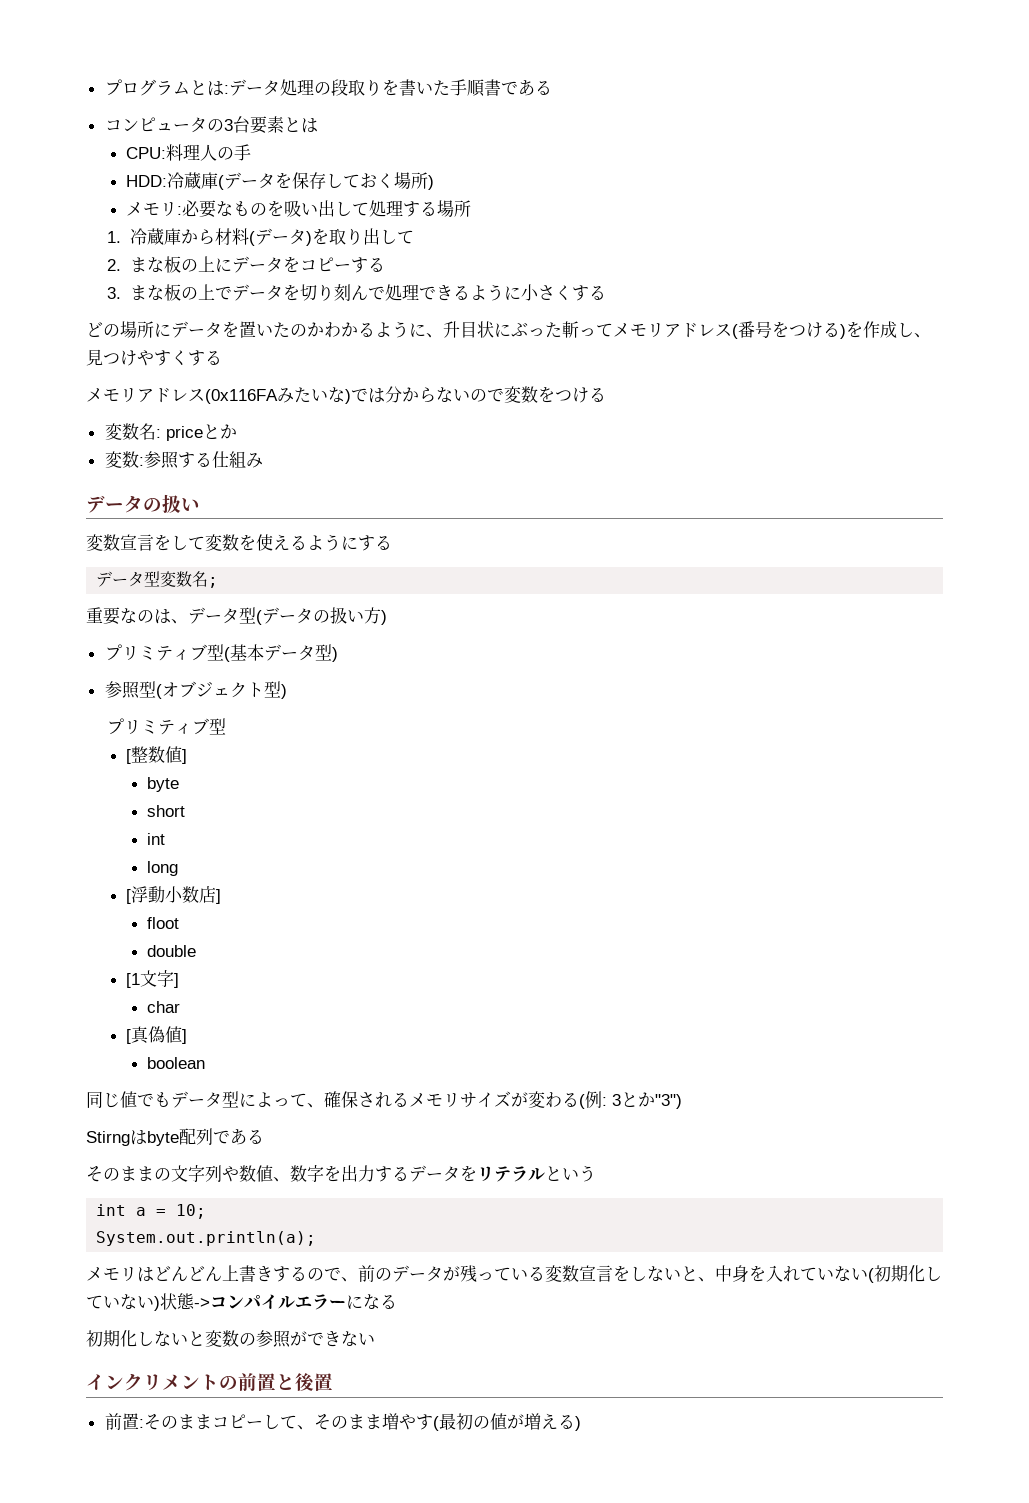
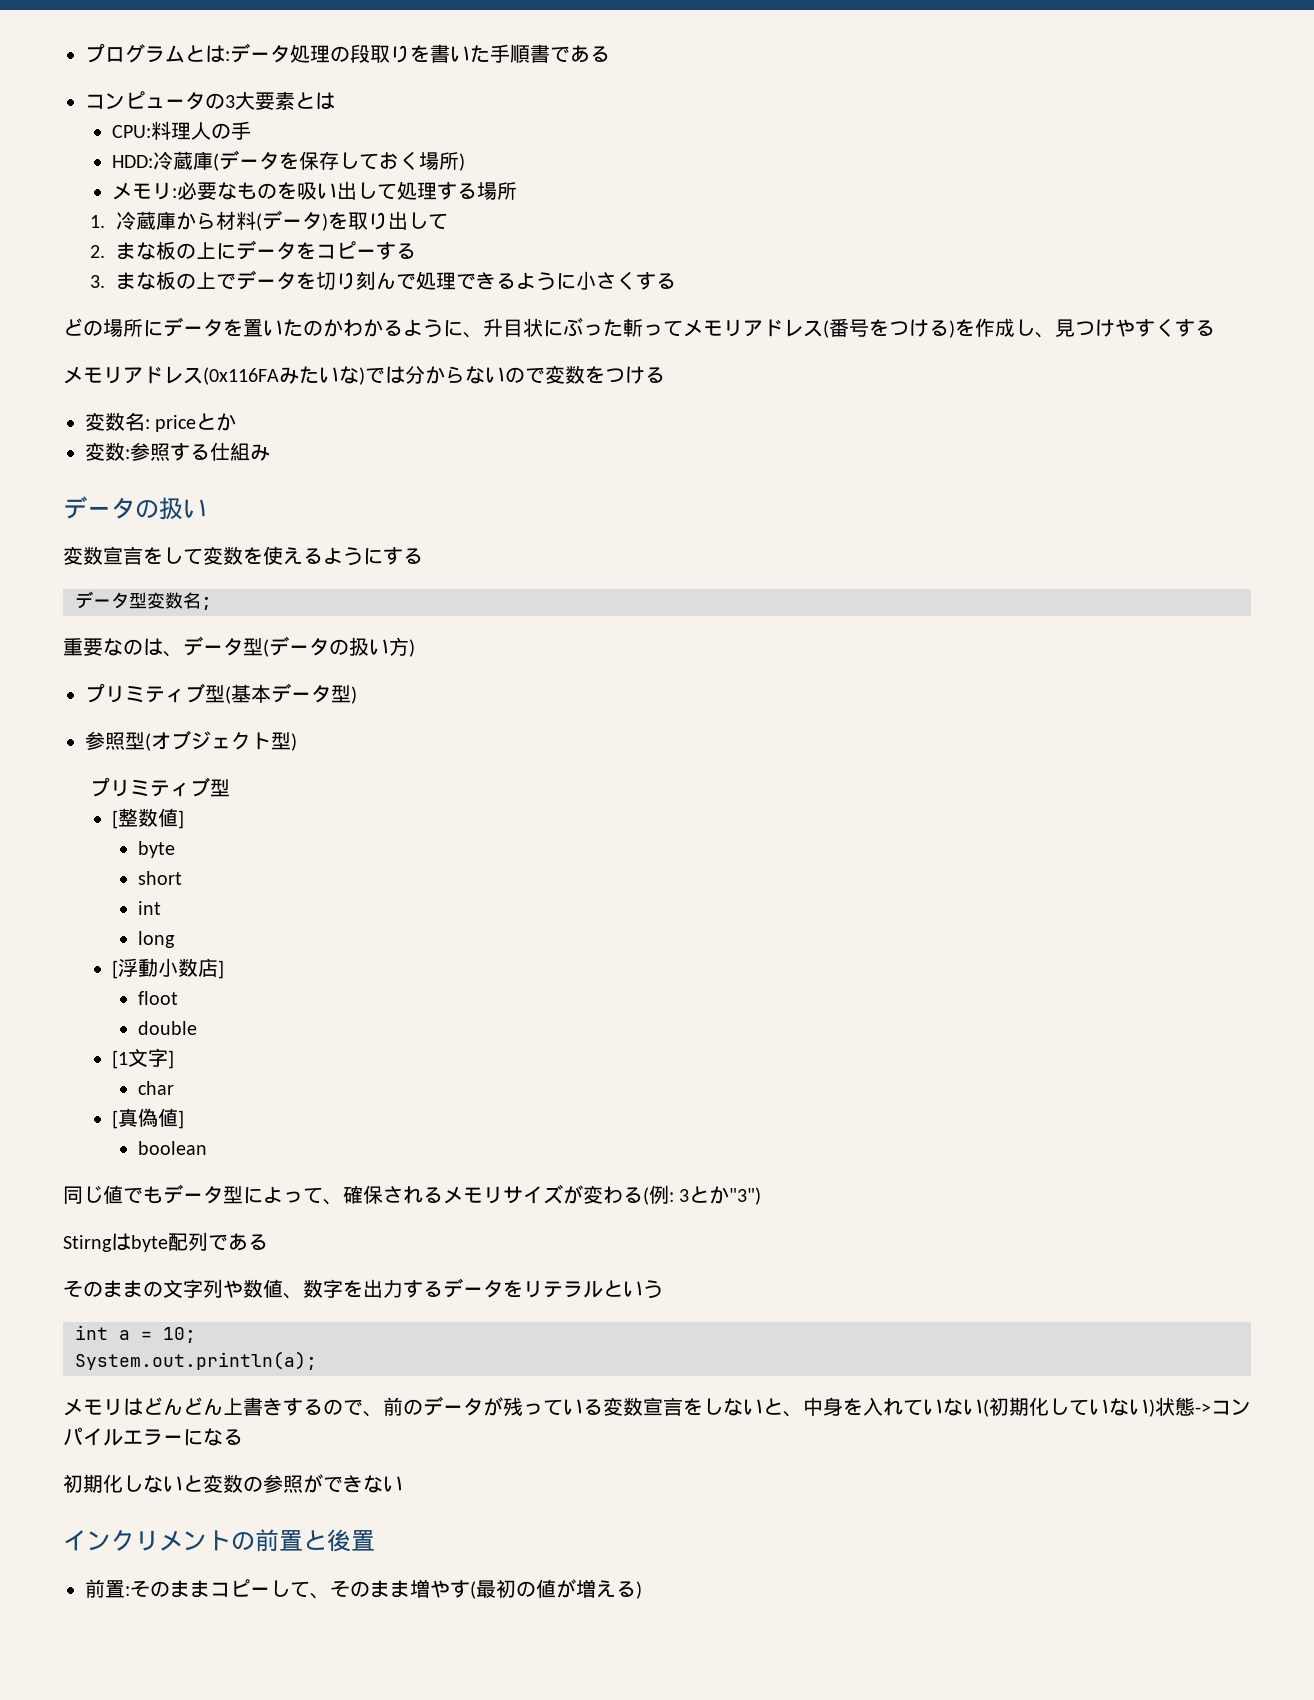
- コンピュータの3台要素とは
+ コンピュータの3大要素とは

